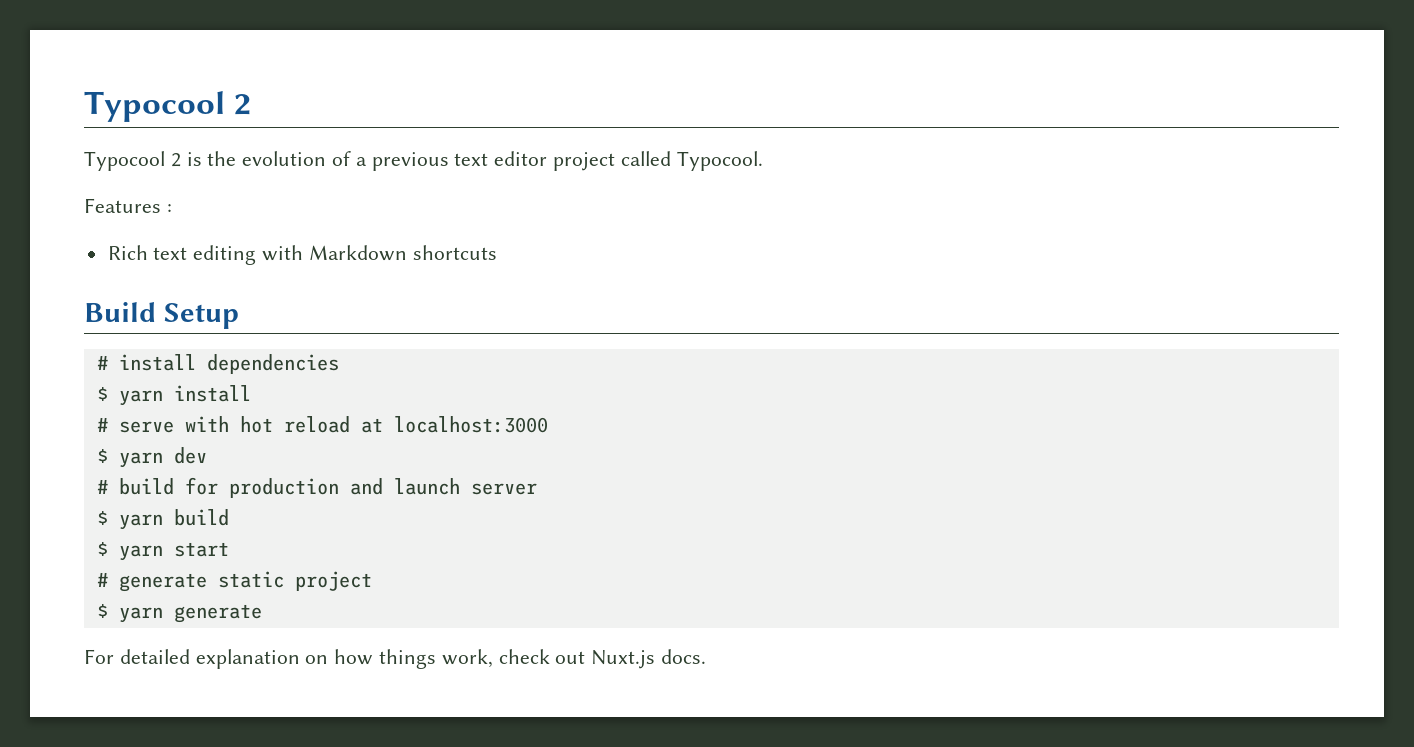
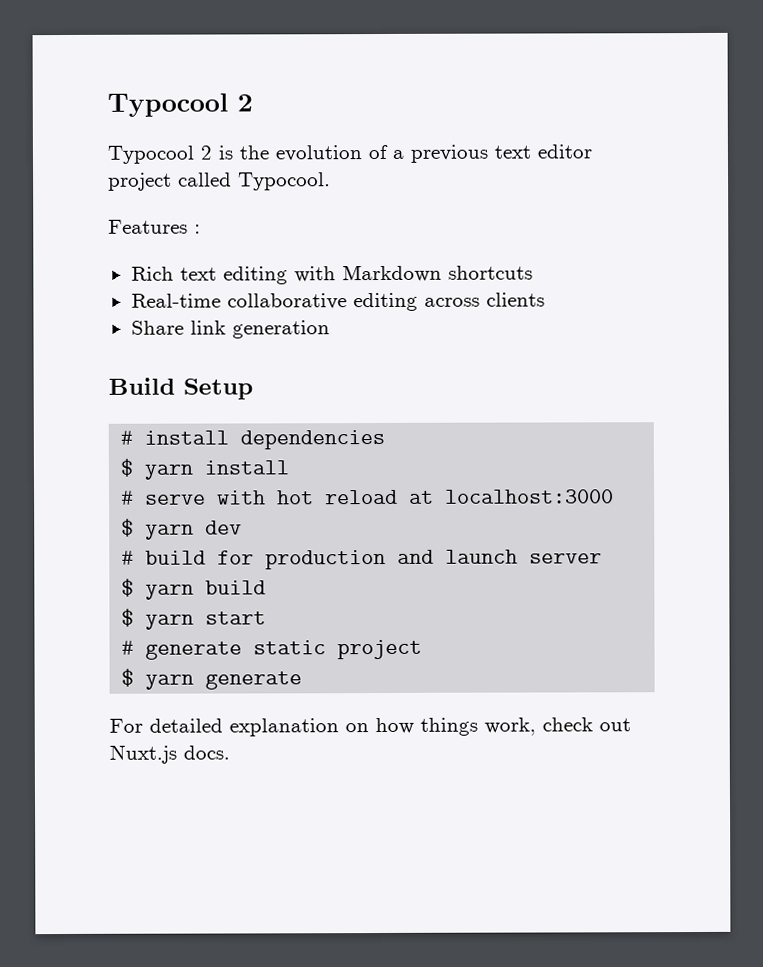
+ Real-time collaborative editing across clients
+ Share link generation

